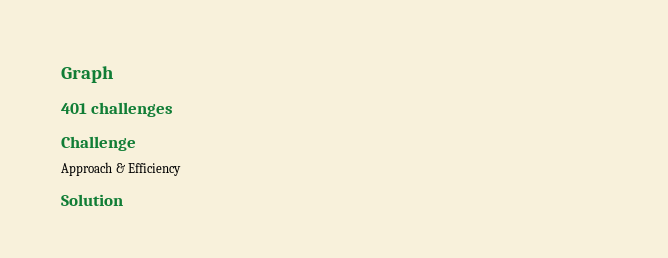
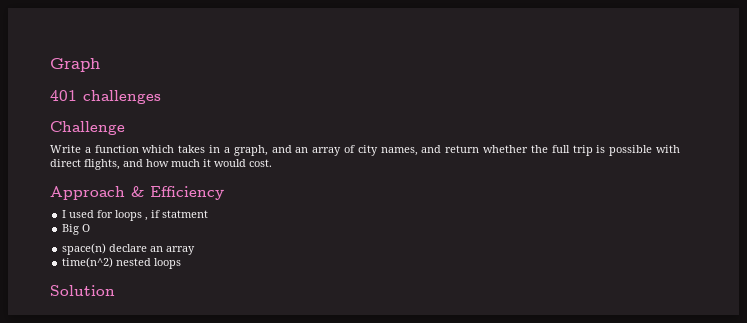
+ Write a function which takes in a graph, and an array of city names, and return whether the full trip is possible with direct flights, and how much it would cost.
  Approach & Efficiency
+ I used for loops , if statment
+ Big O
+ space(n) declare an array
+ time(n^2) nested loops

